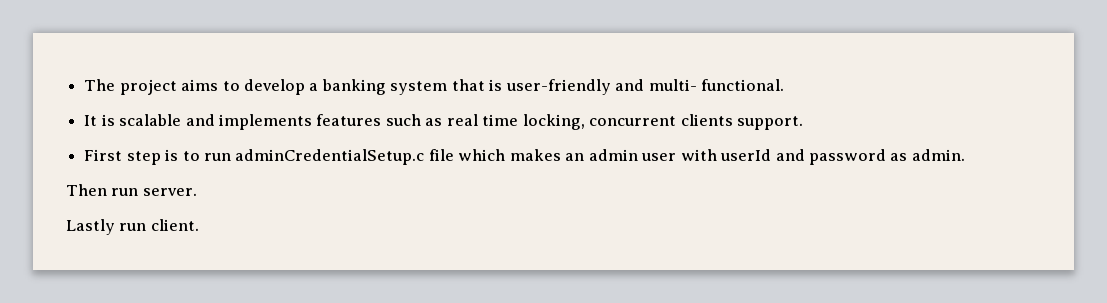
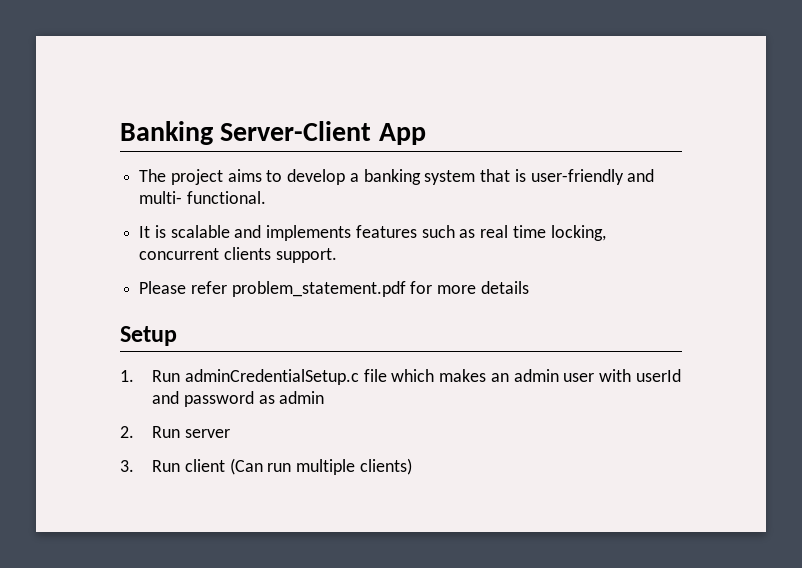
+ Banking Server-Client App
- First step is to run adminCredentialSetup.c file which makes an admin user with userId and password as admin.
- Then run server.
- Lastly run client.
+ Please refer problem_statement.pdf for more details
+ Setup
+ 1. Run adminCredentialSetup.c file which makes an admin user with userId and password as admin
+ 2. Run server
+ 3. Run client (Can run multiple clients)

